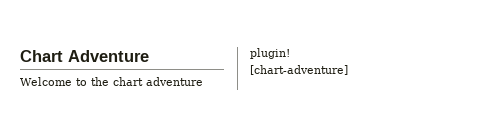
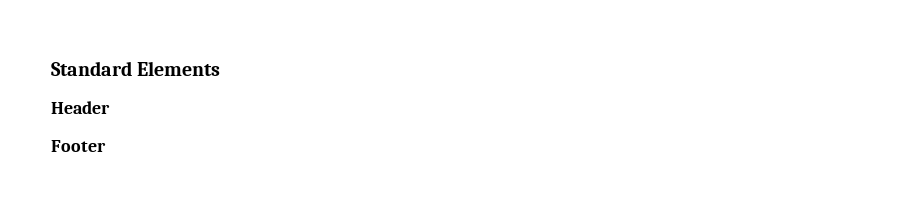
- Chart Adventure
- Welcome to the chart adventure plugin!
- [chart-adventure]
+ Standard Elements
+ Header
+ Footer

